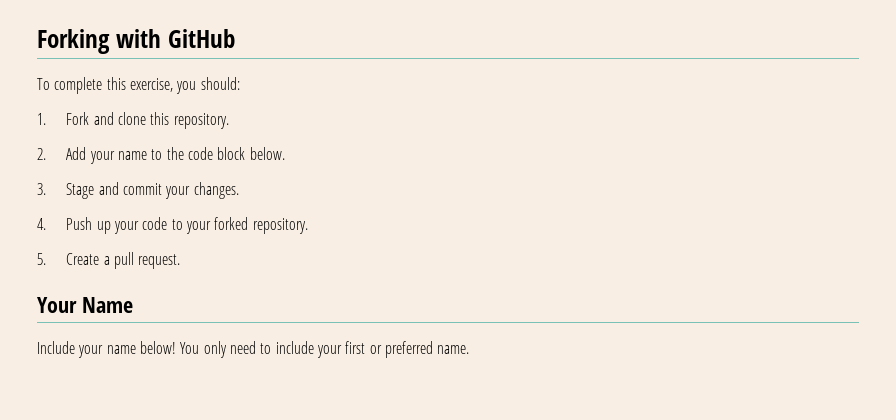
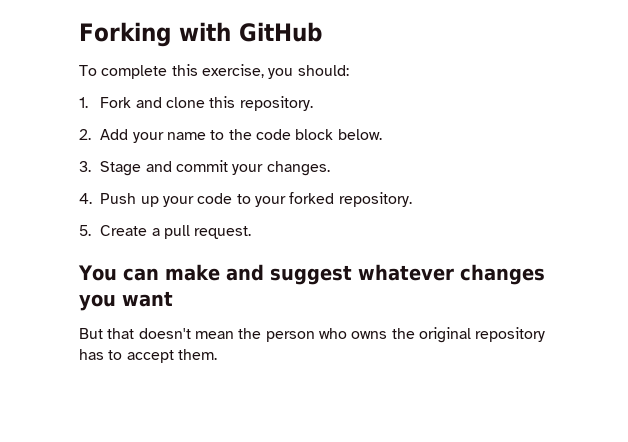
- Your Name
- Include your name below! You only need to include your first or preferred name.
+ You can make and suggest whatever changes you want
+ But that doesn't mean the person who owns the original repository has to accept them.

